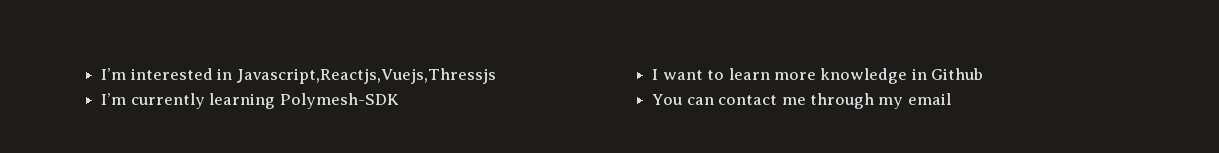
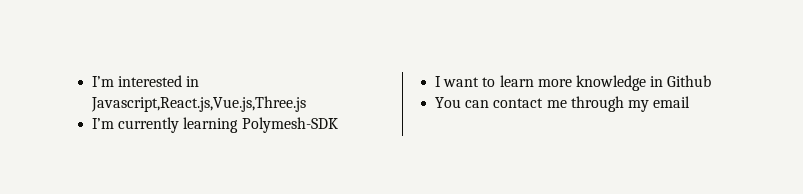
- I’m interested in Javascript,Reactjs,Vuejs,Thressjs
+ I’m interested in Javascript,React.js,Vue.js,Three.js

